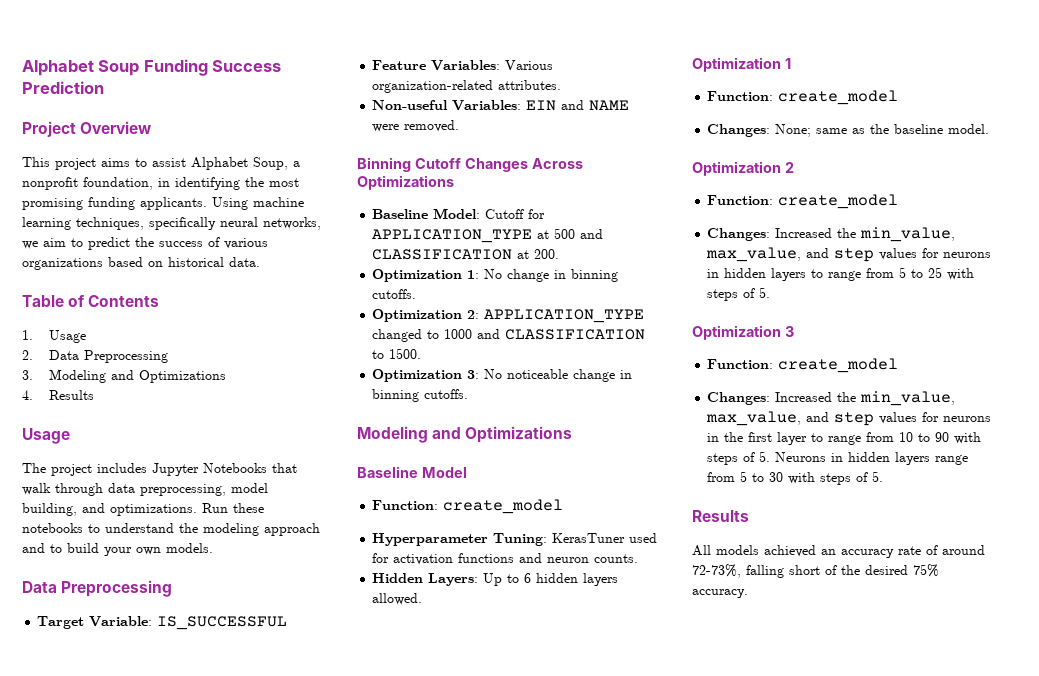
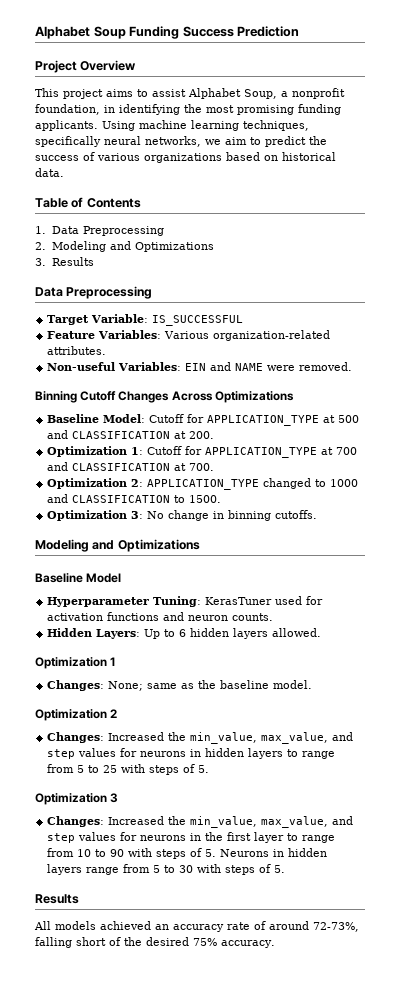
- 1. Usage
- 2. Data Preprocessing
- 3. Modeling and Optimizations
- 4. Results
- Usage
- The project includes Jupyter Notebooks that walk through data preprocessing, model building, and optimizations. Run these notebooks to understand the modeling approach and to build your own models.
+ 1. Data Preprocessing
+ 2. Modeling and Optimizations
+ 3. Results
- Optimization 1: No change in binning cutoffs.
+ Optimization 1: Cutoff for APPLICATION_TYPE at 700 and CLASSIFICATION at 700.
- Optimization 3: No noticeable change in binning cutoffs.
+ Optimization 3: No change in binning cutoffs.
  Baseline Model
- Function: create_model
  Optimization 1
- Function: create_model
  Optimization 2
- Function: create_model
  Optimization 3
- Function: create_model

